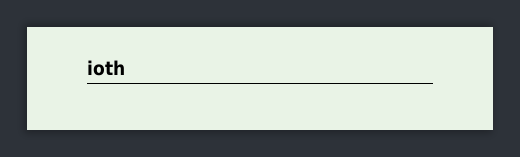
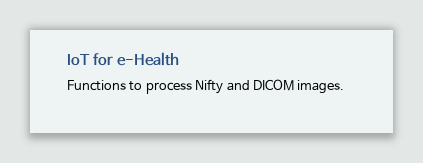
- ioth
+ IoT for e-Health
+ Functions to process Nifty and DICOM images.

